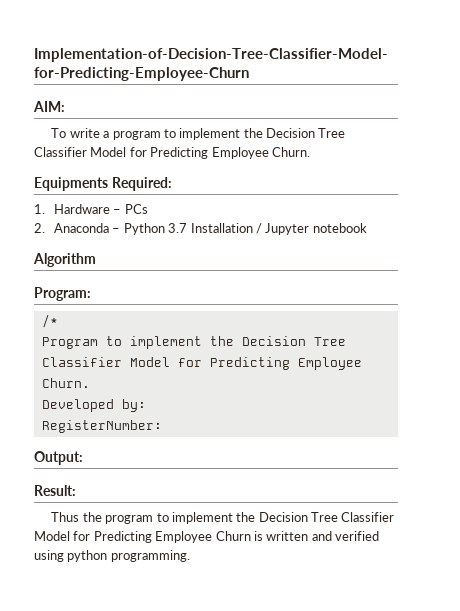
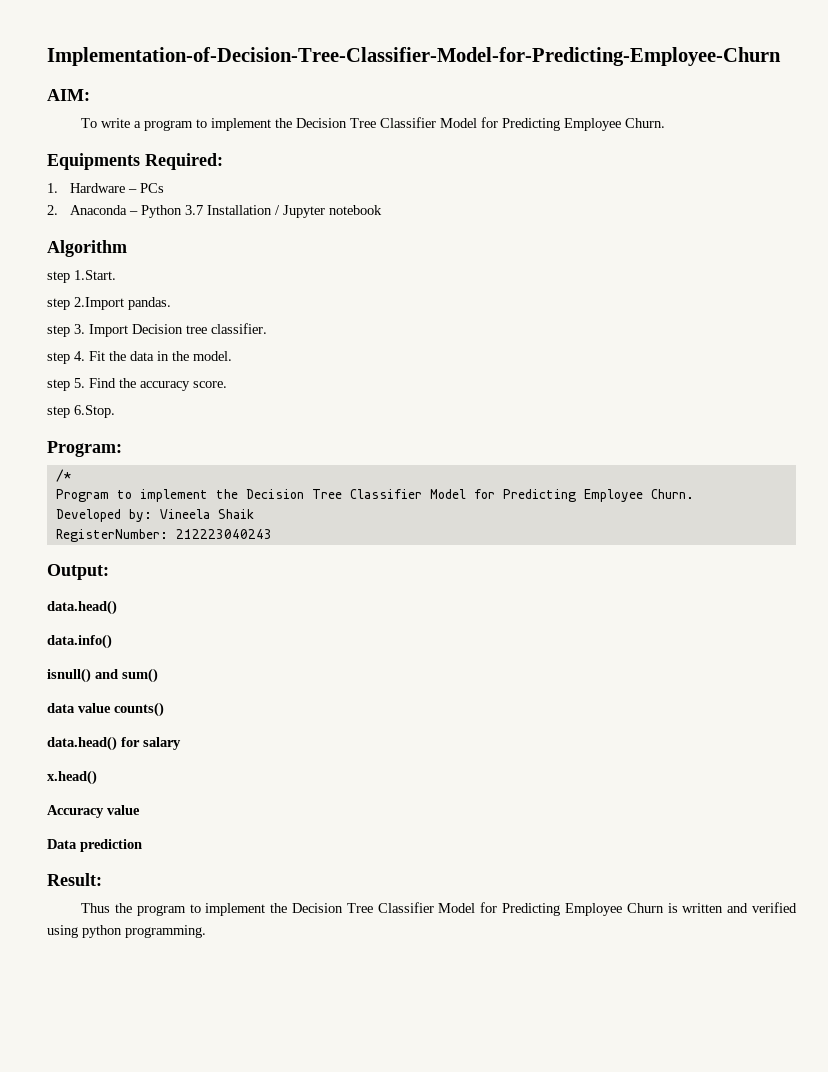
+ step 1.Start.
+ step 2.Import pandas.
+ step 3. Import Decision tree classifier.
+ step 4. Fit the data in the model.
+ step 5. Find the accuracy score.
+ step 6.Stop.
- Developed by:
+ Developed by: Vineela Shaik
- RegisterNumber:
+ RegisterNumber: 212223040243
  Output:
+ data.head()
+ data.info()
+ isnull() and sum()
+ data value counts()
+ data.head() for salary
+ x.head()
+ Accuracy value
+ Data prediction

